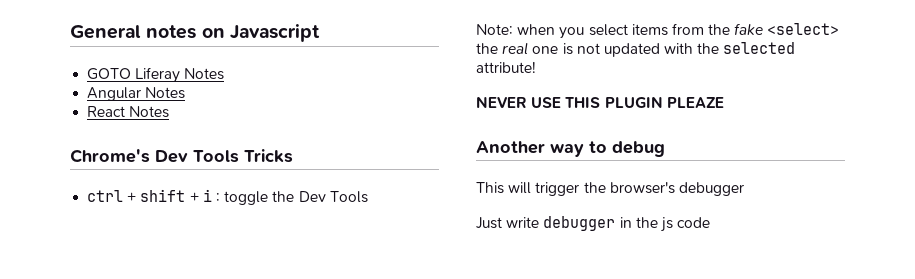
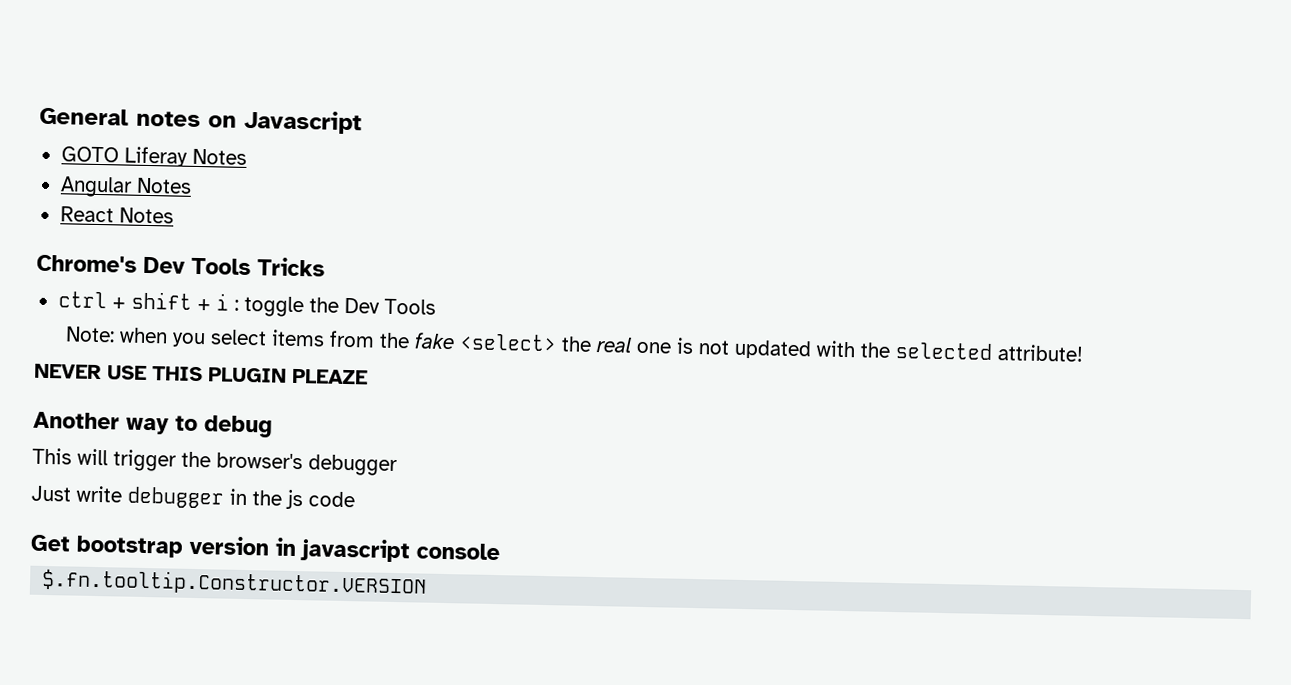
+ Get bootstrap version in javascript console
+ $.fn.tooltip.Constructor.VERSION

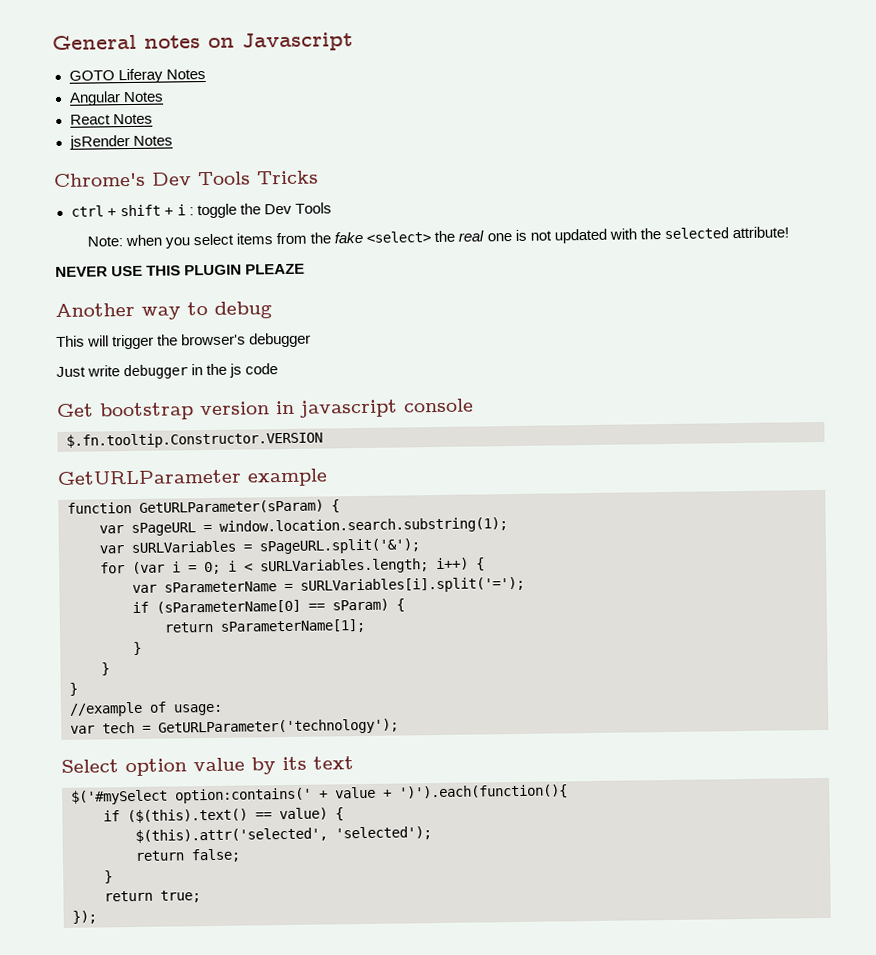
+ jsRender Notes
+ GetURLParameter example
+ function GetURLParameter(sParam) {
+ var sPageURL = window.location.search.substring(1);
+ var sURLVariables = sPageURL.split('&');
+ for (var i = 0; i < sURLVariables.length; i++) {
+ var sParameterName = sURLVariables[i].split('=');
+ if (sParameterName[0] == sParam) {
+ return sParameterName[1];
+ }
+ }
+ }
+ //example of usage:
+ var tech = GetURLParameter('technology');
+ Select option value by its text
+ $('#mySelect option:contains(' + value + ')').each(function(){
+ if ($(this).text() == value) {
+ $(this).attr('selected', 'selected');
+ return false;
+ }
+ return true;
+ });

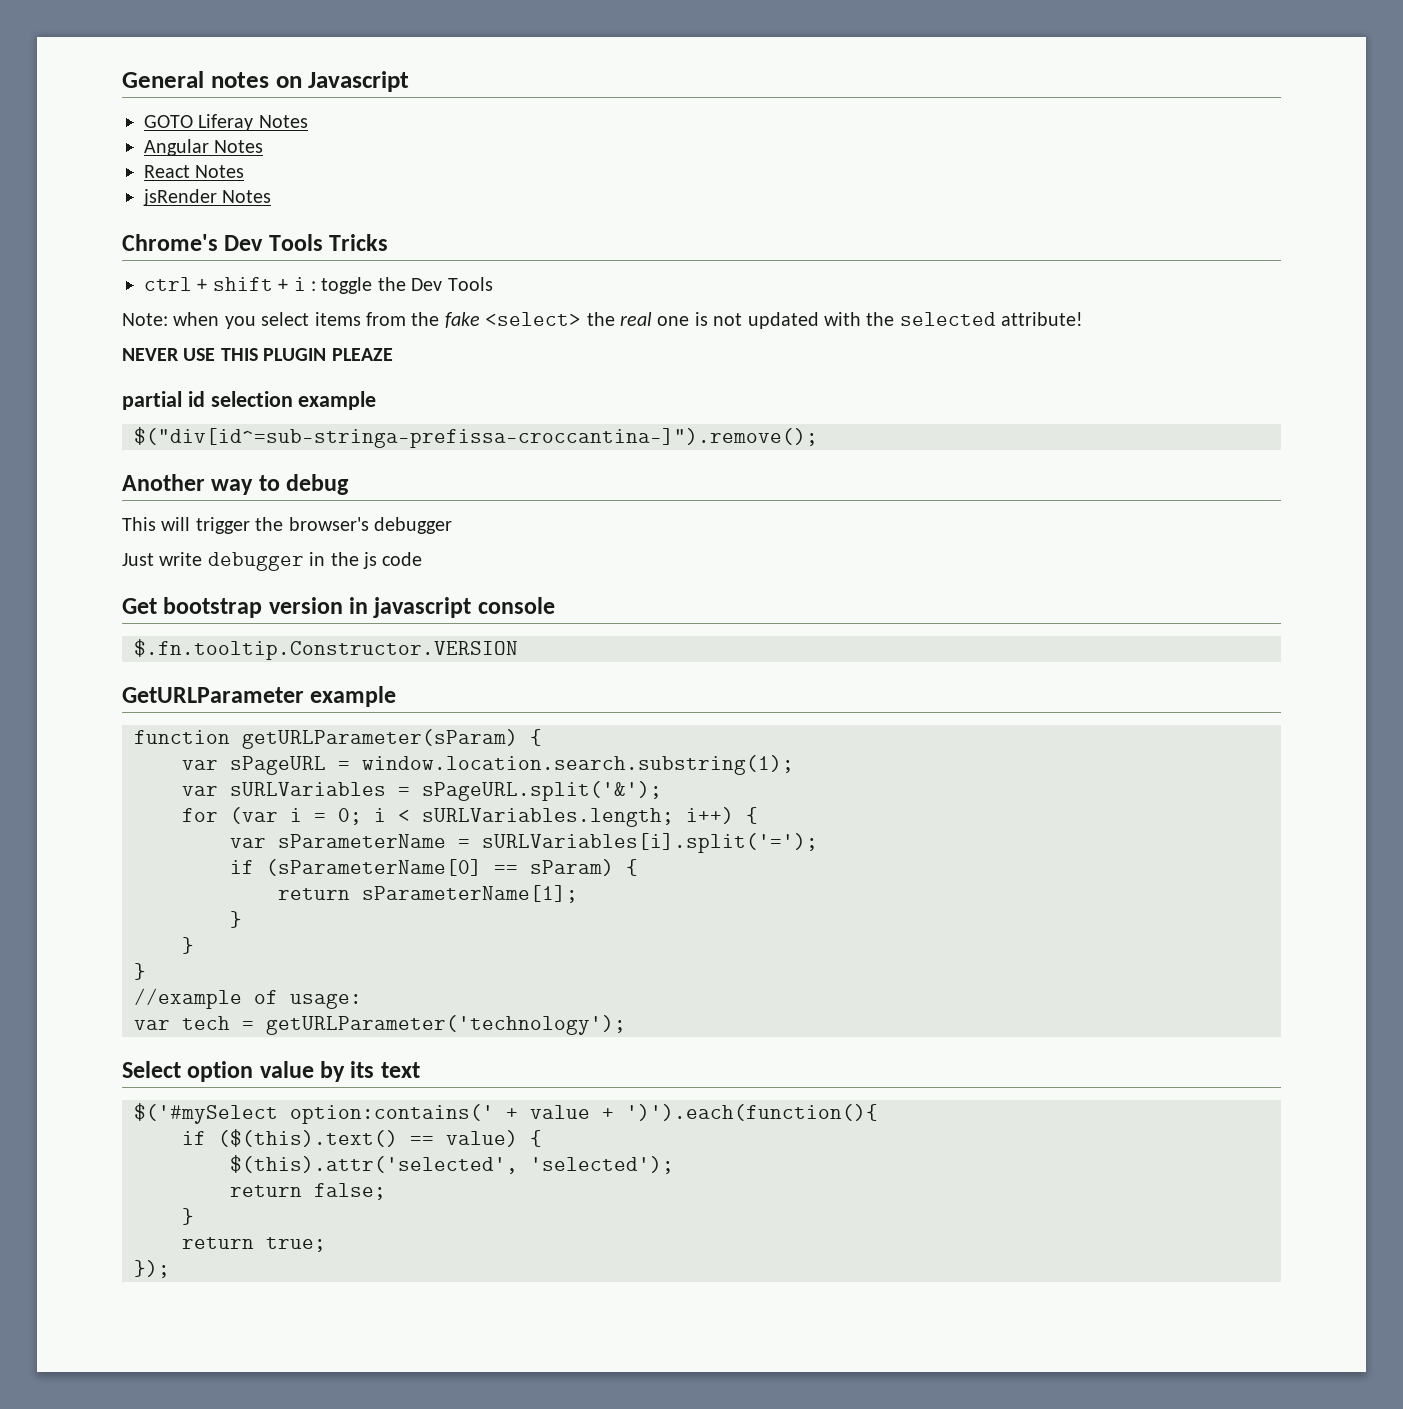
+ partial id selection example
+ $("div[id^=sub-stringa-prefissa-croccantina-]").remove();
- function GetURLParameter(sParam) {
+ function getURLParameter(sParam) {
- var tech = GetURLParameter('technology');
+ var tech = getURLParameter('technology');

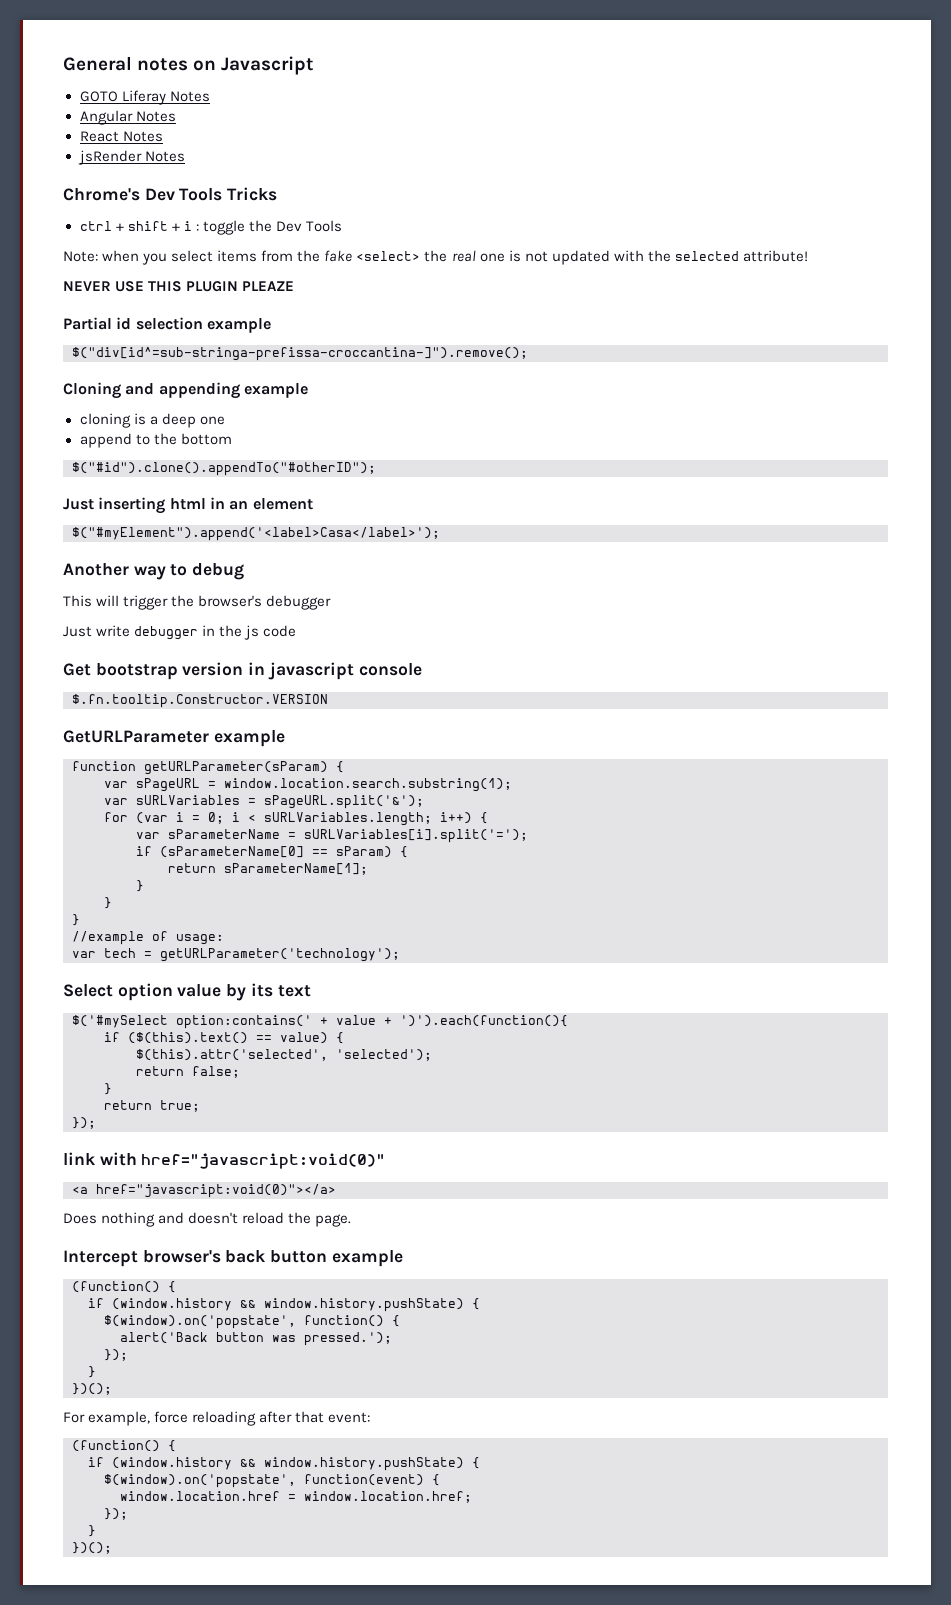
- partial id selection example
+ Partial id selection example
+ Cloning and appending example
+ cloning is a deep one
+ append to the bottom
+ $("#id").clone().appendTo("#otherID");
+ Just inserting html in an element
+ $("#myElement").append('<label>Casa</label>');
+ link with href="javascript:void(0)"
+ <a href="javascript:void(0)"></a>
+ Does nothing and doesn't reload the page.
+ Intercept browser's back button example
+ (function() {
+ if (window.history && window.history.pushState) {
+ $(window).on('popstate', function() {
+ alert('Back button was pressed.');
+ });
+ }
+ })();
+ For example, force reloading after that event:
+ (function() {
+ if (window.history && window.history.pushState) {
+ $(window).on('popstate', function(event) {
+ window.location.href = window.location.href;
+ });
+ }
+ })();

